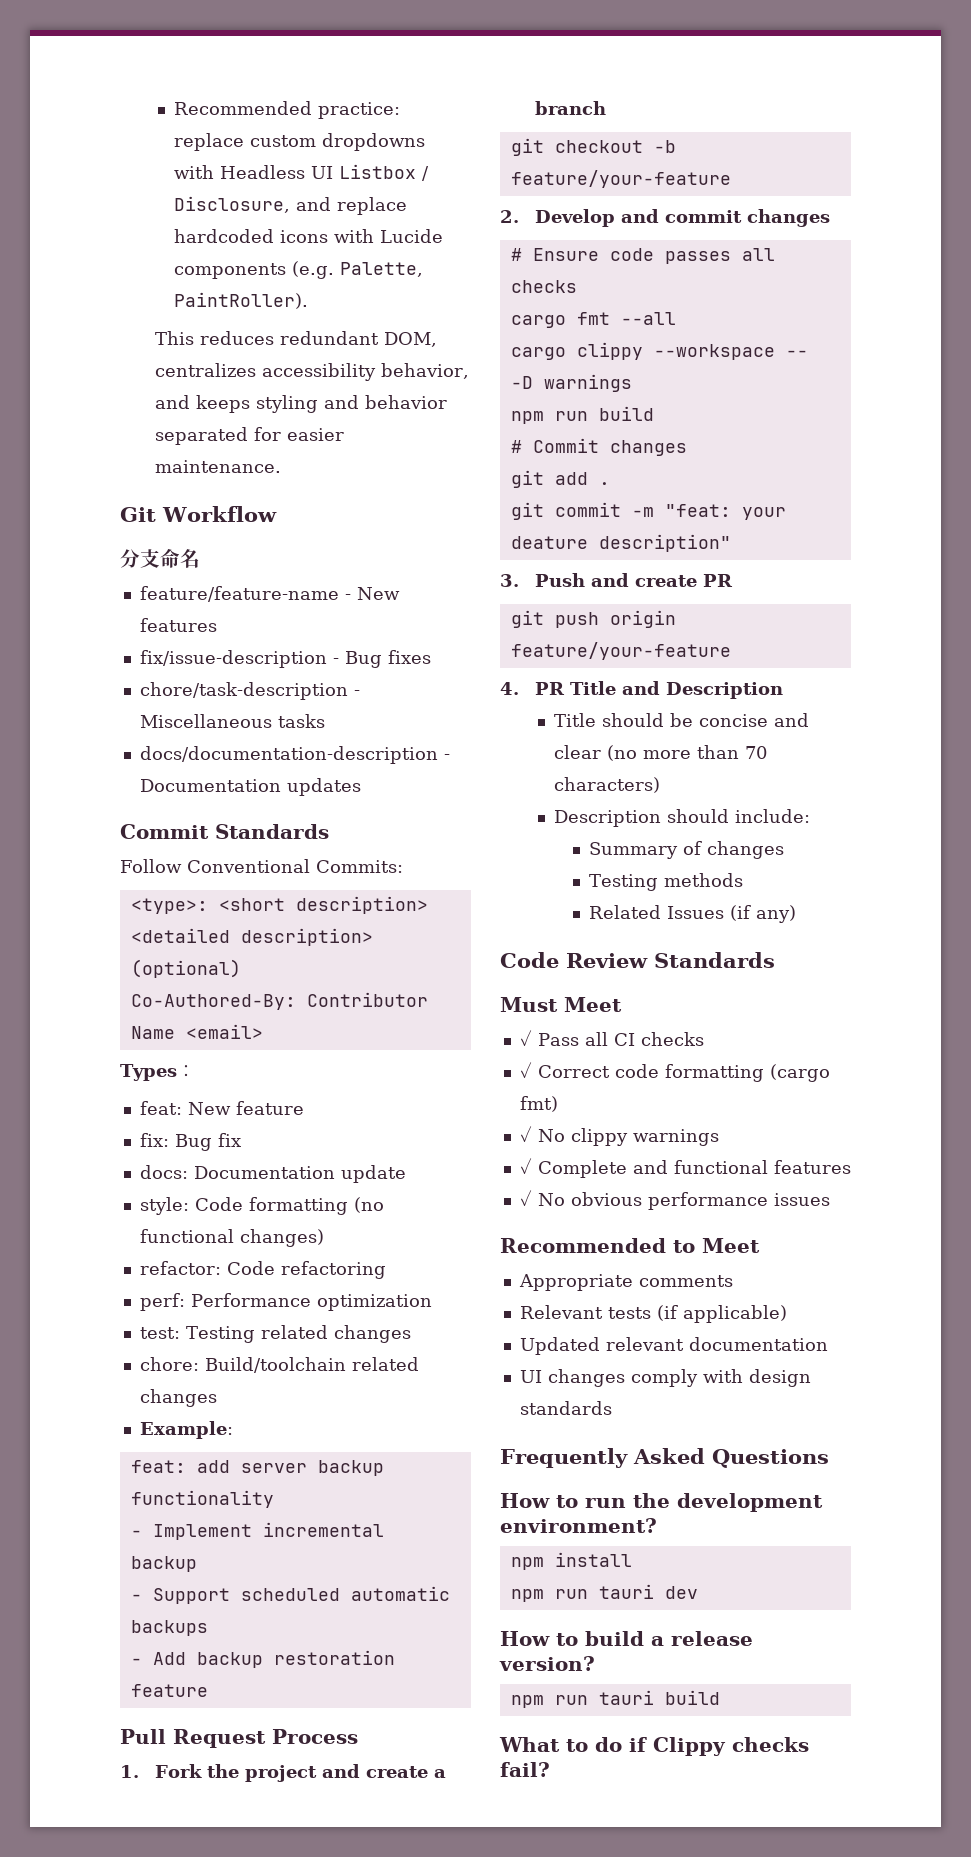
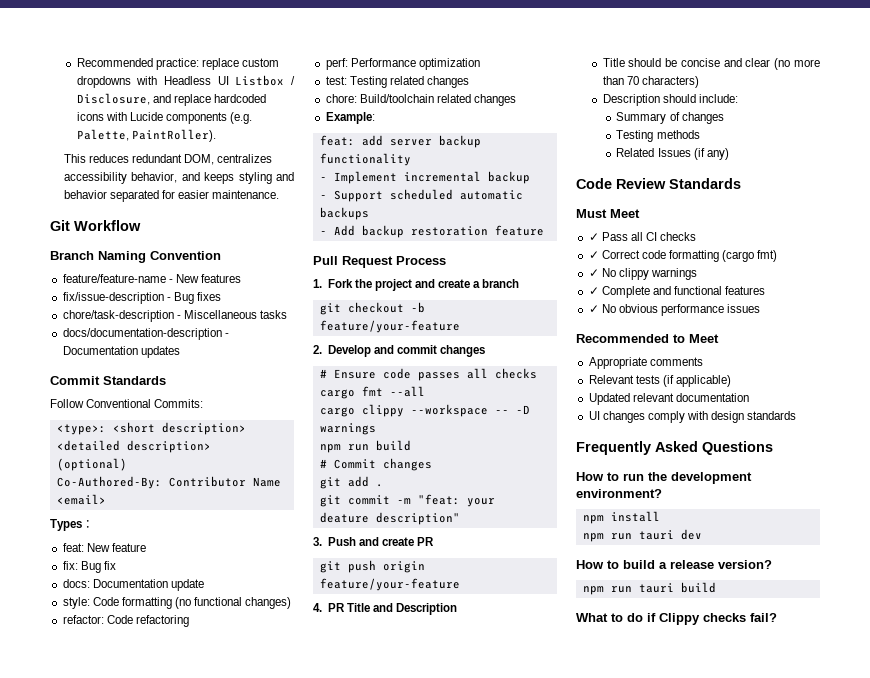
- 分支命名
+ Branch Naming Convention

